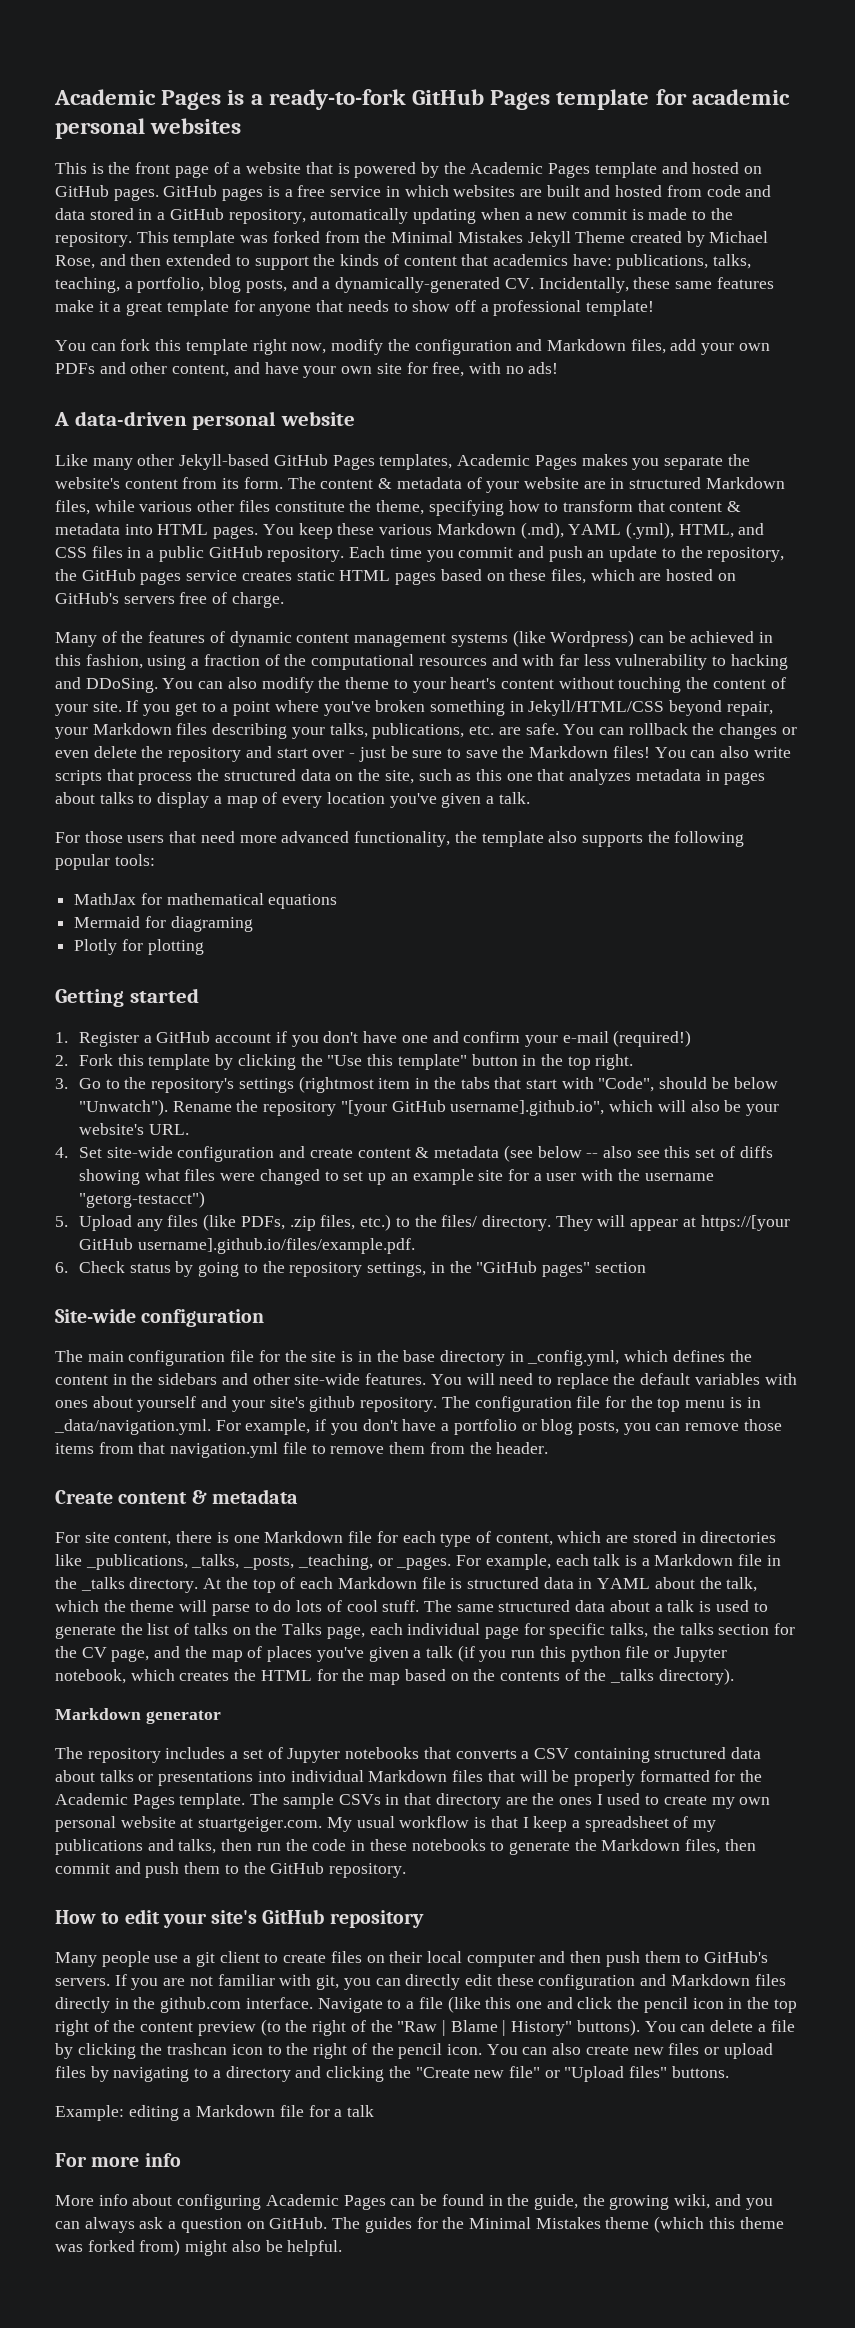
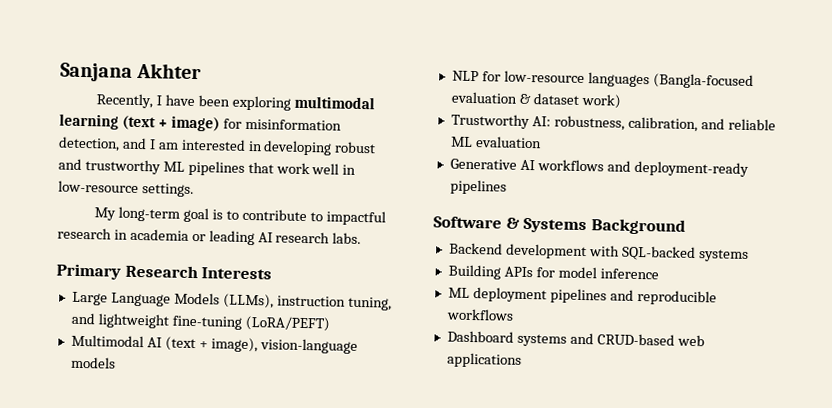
- Academic Pages is a ready-to-fork GitHub Pages template for academic personal websites
- This is the front page of a website that is powered by the Academic Pages template and hosted on GitHub pages. GitHub pages is a free service in which websites are built and hosted from code and data stored in a GitHub repository, automatically updating when a new commit is made to the repository. This template was forked from the Minimal Mistakes Jekyll Theme created by Michael Rose, and then extended to support the kinds of content that academics have: publications, talks, teaching, a portfolio, blog posts, and a dynamically-generated CV. Incidentally, these same features make it a great template for anyone that needs to show off a professional template!
- You can fork this template right now, modify the configuration and Markdown files, add your own PDFs and other content, and have your own site for free, with no ads!
- A data-driven personal website
- Like many other Jekyll-based GitHub Pages templates, Academic Pages makes you separate the website's content from its form. The content & metadata of your website are in structured Markdown files, while various other files constitute the theme, specifying how to transform that content & metadata into HTML pages. You keep these various Markdown (.md), YAML (.yml), HTML, and CSS files in a public GitHub repository. Each time you commit and push an update to the repository, the GitHub pages service creates static HTML pages based on these files, which are hosted on GitHub's servers free of charge.
- Many of the features of dynamic content management systems (like Wordpress) can be achieved in this fashion, using a fraction of the computational resources and with far less vulnerability to hacking and DDoSing. You can also modify the theme to your heart's content without touching the content of your site. If you get to a point where you've broken something in Jekyll/HTML/CSS beyond repair, your Markdown files describing your talks, publications, etc. are safe. You can rollback the changes or even delete the repository and start over - just be sure to save the Markdown files! You can also write scripts that process the structured data on the site, such as this one that analyzes metadata in pages about talks to display a map of every location you've given a talk.
- For those users that need more advanced functionality, the template also supports the following popular tools:
- MathJax for mathematical equations
- Mermaid for diagraming
- Plotly for plotting
- Getting started
- 1. Register a GitHub account if you don't have one and confirm your e-mail (required!)
- 2. Fork this template by clicking the "Use this template" button in the top right.
- 3. Go to the repository's settings (rightmost item in the tabs that start with "Code", should be below "Unwatch"). Rename the repository "[your GitHub username].github.io", which will also be your website's URL.
- 4. Set site-wide configuration and create content & metadata (see below -- also see this set of diffs showing what files were changed to set up an example site for a user with the username "getorg-testacct")
- 5. Upload any files (like PDFs, .zip files, etc.) to the files/ directory. They will appear at https://[your GitHub username].github.io/files/example.pdf.
- 6. Check status by going to the repository settings, in the "GitHub pages" section
- Site-wide configuration
- The main configuration file for the site is in the base directory in _config.yml, which defines the content in the sidebars and other site-wide features. You will need to replace the default variables with ones about yourself and your site's github repository. The configuration file for the top menu is in _data/navigation.yml. For example, if you don't have a portfolio or blog posts, you can remove those items from that navigation.yml file to remove them from the header.
- Create content & metadata
- For site content, there is one Markdown file for each type of content, which are stored in directories like _publications, _talks, _posts, _teaching, or _pages. For example, each talk is a Markdown file in the _talks directory. At the top of each Markdown file is structured data in YAML about the talk, which the theme will parse to do lots of cool stuff. The same structured data about a talk is used to generate the list of talks on the Talks page, each individual page for specific talks, the talks section for the CV page, and the map of places you've given a talk (if you run this python file or Jupyter notebook, which creates the HTML for the map based on the contents of the _talks directory).
- Markdown generator
- The repository includes a set of Jupyter notebooks that converts a CSV containing structured data about talks or presentations into individual Markdown files that will be properly formatted for the Academic Pages template. The sample CSVs in that directory are the ones I used to create my own personal website at stuartgeiger.com. My usual workflow is that I keep a spreadsheet of my publications and talks, then run the code in these notebooks to generate the Markdown files, then commit and push them to the GitHub repository.
- How to edit your site's GitHub repository
- Many people use a git client to create files on their local computer and then push them to GitHub's servers. If you are not familiar with git, you can directly edit these configuration and Markdown files directly in the github.com interface. Navigate to a file (like this one and click the pencil icon in the top right of the content preview (to the right of the "Raw | Blame | History" buttons). You can delete a file by clicking the trashcan icon to the right of the pencil icon. You can also create new files or upload files by navigating to a directory and clicking the "Create new file" or "Upload files" buttons.
- Example: editing a Markdown file for a talk
- For more info
- More info about configuring Academic Pages can be found in the guide, the growing wiki, and you can always ask a question on GitHub. The guides for the Minimal Mistakes theme (which this theme was forked from) might also be helpful.
+ Sanjana Akhter
+ Recently, I have been exploring multimodal learning (text + image) for misinformation detection, and I am interested in developing robust and trustworthy ML pipelines that work well in low-resource settings.
+ My long-term goal is to contribute to impactful research in academia or leading AI research labs.
+ Primary Research Interests
+ Large Language Models (LLMs), instruction tuning, and lightweight fine-tuning (LoRA/PEFT)
+ Multimodal AI (text + image), vision-language models
+ NLP for low-resource languages (Bangla-focused evaluation & dataset work)
+ Trustworthy AI: robustness, calibration, and reliable ML evaluation
+ Generative AI workflows and deployment-ready pipelines
+ Software & Systems Background
+ Backend development with SQL-backed systems
+ Building APIs for model inference
+ ML deployment pipelines and reproducible workflows
+ Dashboard systems and CRUD-based web applications

